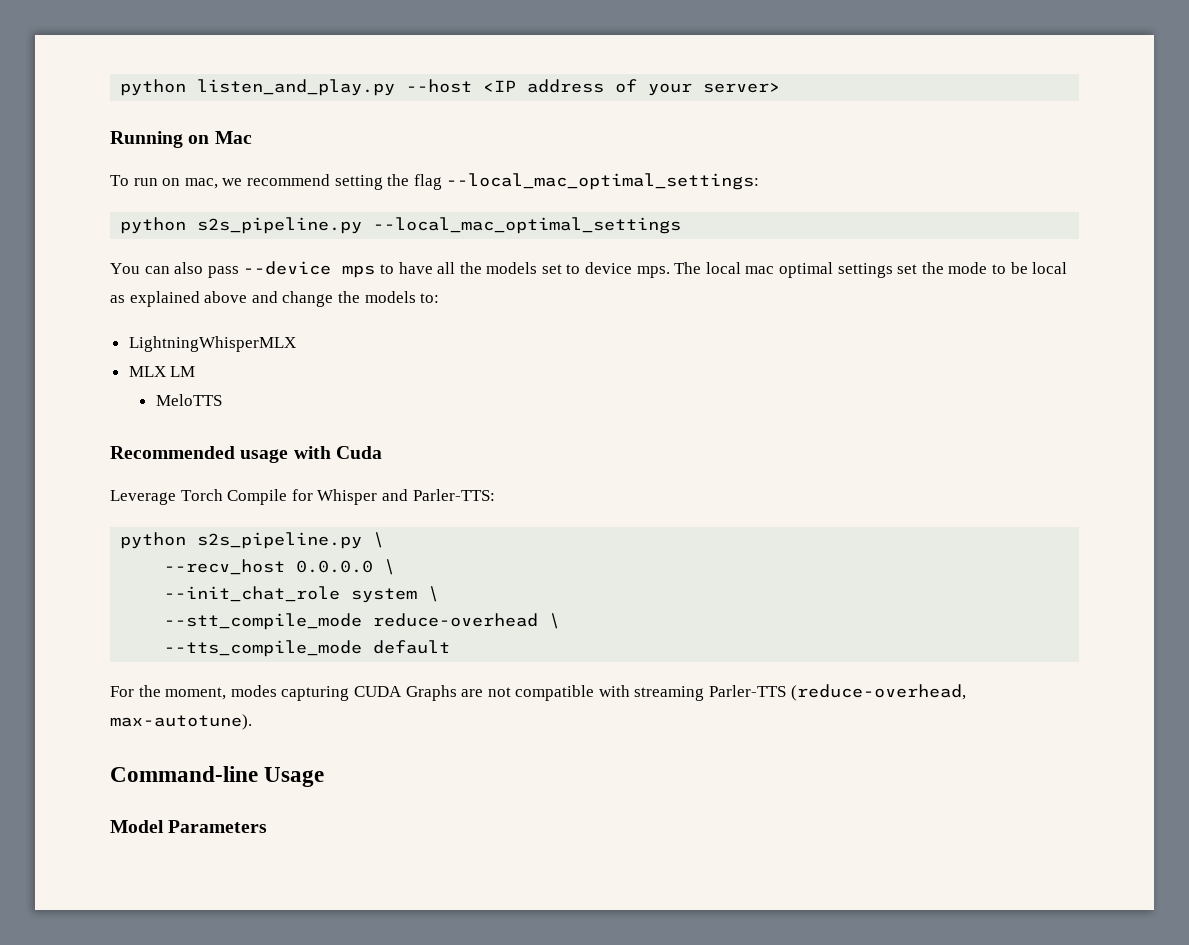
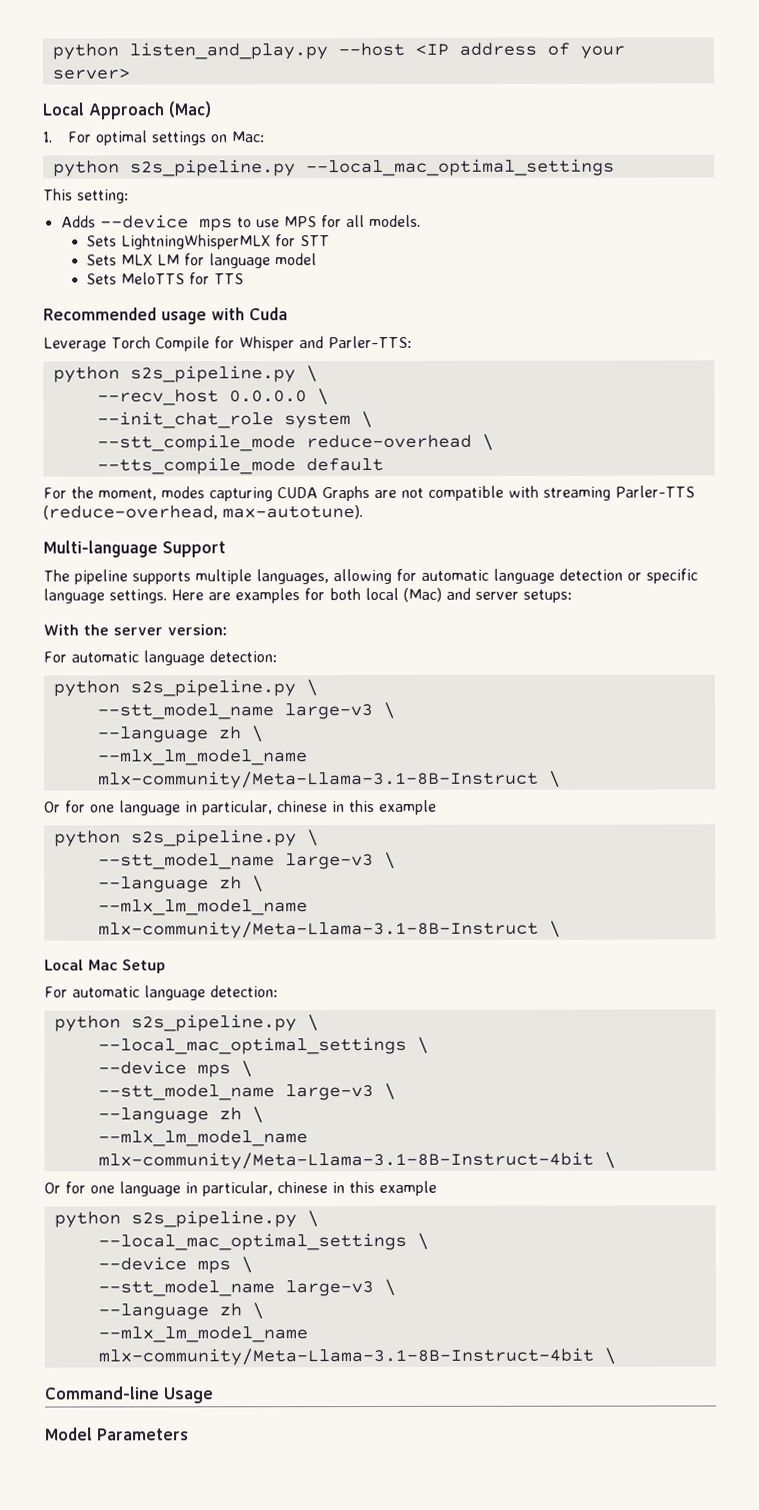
- Running on Mac
- To run on mac, we recommend setting the flag --local_mac_optimal_settings:
+ Local Approach (Mac)
+ 1. For optimal settings on Mac:
  python s2s_pipeline.py --local_mac_optimal_settings
- You can also pass --device mps to have all the models set to device mps. The local mac optimal settings set the mode to be local as explained above and change the models to:
- LightningWhisperMLX
- MLX LM
- MeloTTS
+ This setting:
+ Adds --device mps to use MPS for all models.
+ Sets LightningWhisperMLX for STT
+ Sets MLX LM for language model
+ Sets MeloTTS for TTS
+ Multi-language Support
+ The pipeline supports multiple languages, allowing for automatic language detection or specific language settings. Here are examples for both local (Mac) and server setups:
+ With the server version:
+ For automatic language detection:
+ python s2s_pipeline.py \
+ --stt_model_name large-v3 \
+ --language zh \
+ --mlx_lm_model_name mlx-community/Meta-Llama-3.1-8B-Instruct \
+ Or for one language in particular, chinese in this example
+ python s2s_pipeline.py \
+ --stt_model_name large-v3 \
+ --language zh \
+ --mlx_lm_model_name mlx-community/Meta-Llama-3.1-8B-Instruct \
+ Local Mac Setup
+ For automatic language detection:
+ python s2s_pipeline.py \
+ --local_mac_optimal_settings \
+ --device mps \
+ --stt_model_name large-v3 \
+ --language zh \
+ --mlx_lm_model_name mlx-community/Meta-Llama-3.1-8B-Instruct-4bit \
+ Or for one language in particular, chinese in this example
+ python s2s_pipeline.py \
+ --local_mac_optimal_settings \
+ --device mps \
+ --stt_model_name large-v3 \
+ --language zh \
+ --mlx_lm_model_name mlx-community/Meta-Llama-3.1-8B-Instruct-4bit \

